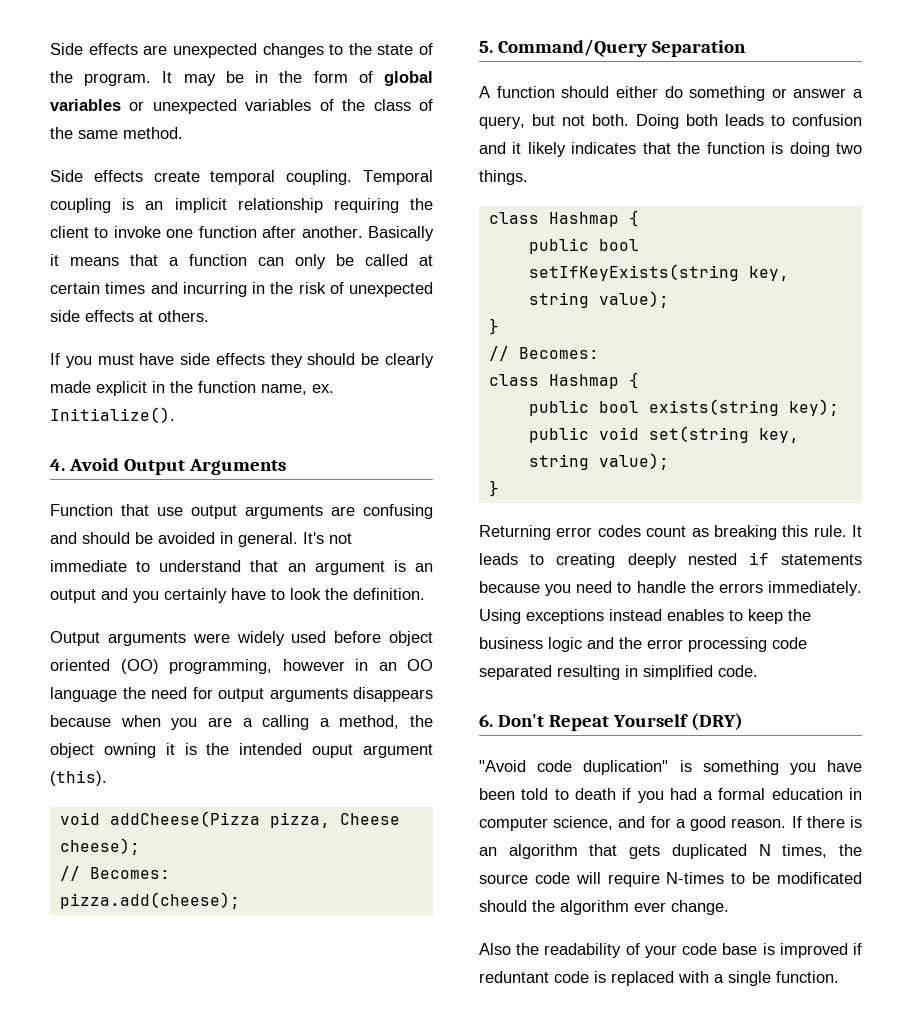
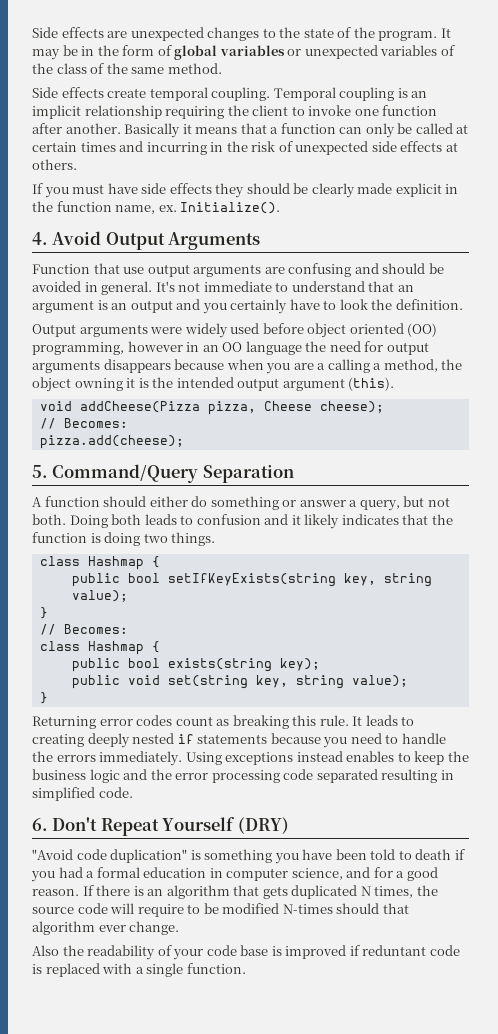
- Output arguments were widely used before object oriented (OO) programming, however in an OO language the need for output arguments disappears because when you are a calling a method, the object owning it is the intended ouput argument (this).
+ Output arguments were widely used before object oriented (OO) programming, however in an OO language the need for output arguments disappears because when you are a calling a method, the object owning it is the intended output argument (this).
- If there is an algorithm that gets duplicated N times, the source code will require N-times to be modificated should the algorithm ever change.
+ If there is an algorithm that gets duplicated N times, the source code will require to be modified N-times should that algorithm ever change.

